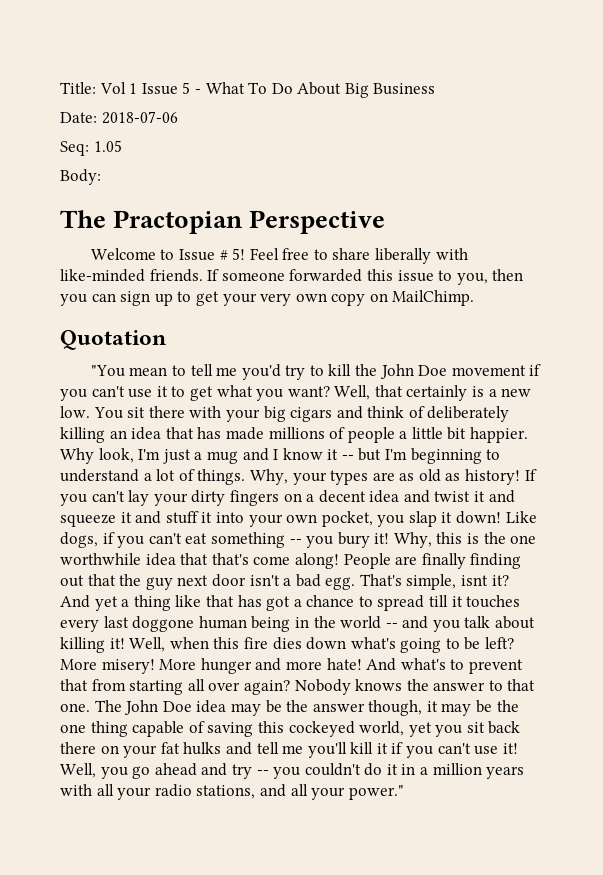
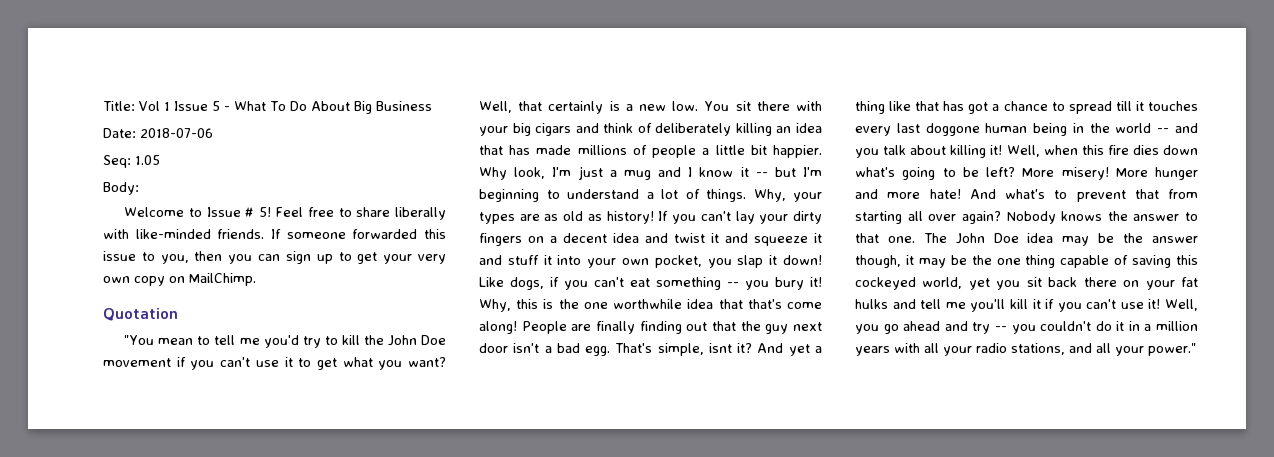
- The Practopian Perspective

